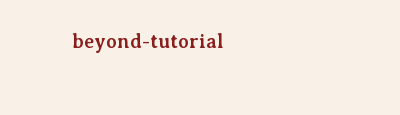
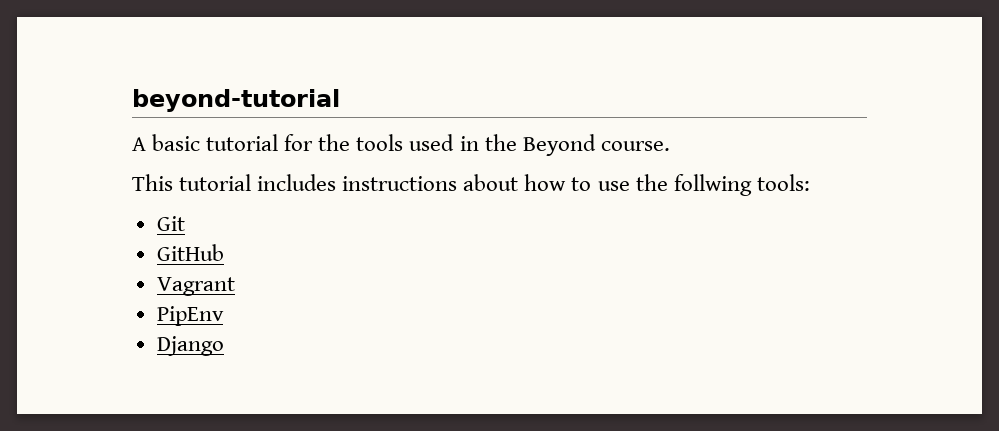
+ A basic tutorial for the tools used in the Beyond course.
+ This tutorial includes instructions about how to use the follwing tools:
+ Git
+ GitHub
+ Vagrant
+ PipEnv
+ Django

